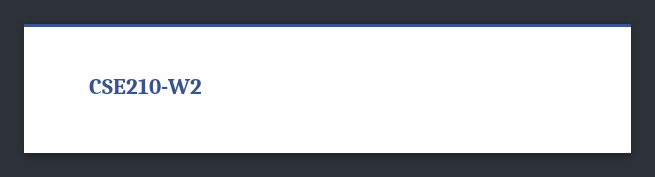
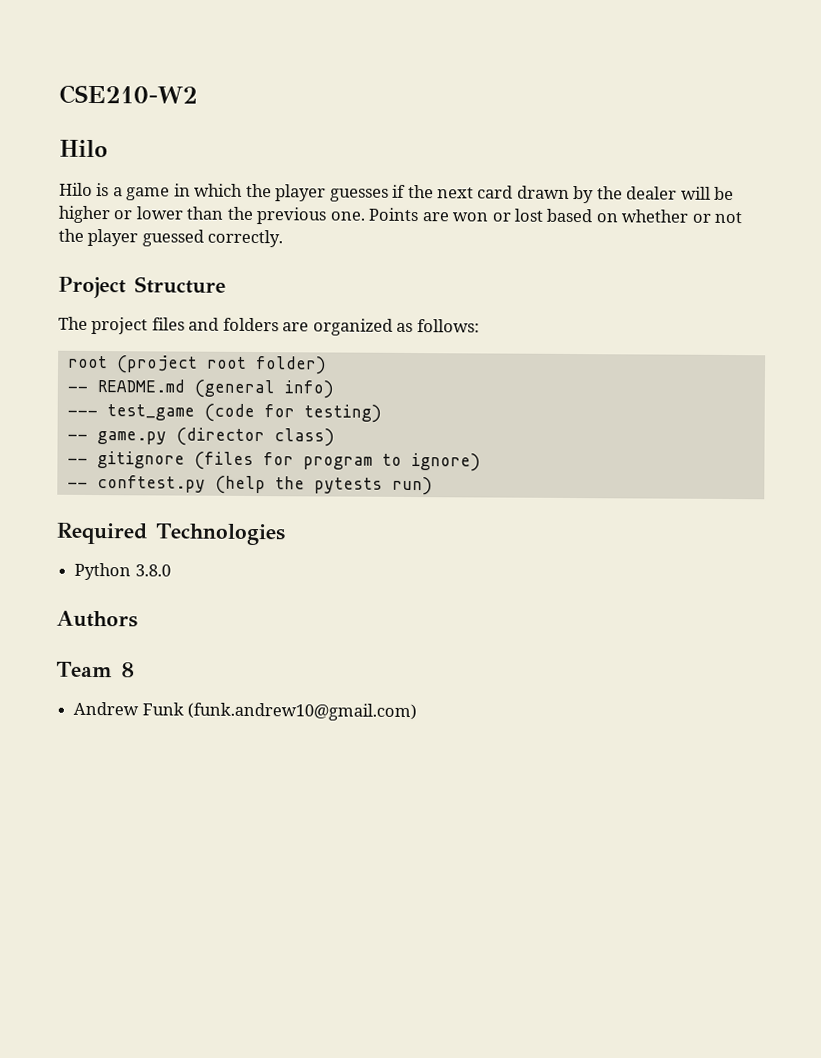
  CSE210-W2
+ Hilo
+ Hilo is a game in which the player guesses if the next card drawn by the dealer will be higher or lower than the previous one. Points are won or lost based on whether or not the player guessed correctly.
+ Project Structure
+ The project files and folders are organized as follows:
+ root (project root folder)
+ -- README.md (general info)
+ --- test_game (code for testing)
+ -- game.py (director class)
+ -- gitignore (files for program to ignore)
+ -- conftest.py (help the pytests run)
+ Required Technologies
+ Python 3.8.0
+ Authors
+ Team 8
+ Andrew Funk (funk.andrew10@gmail.com)

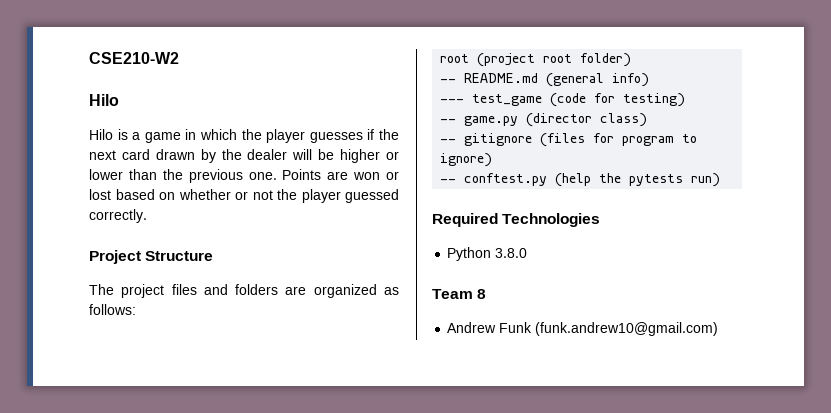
- Authors

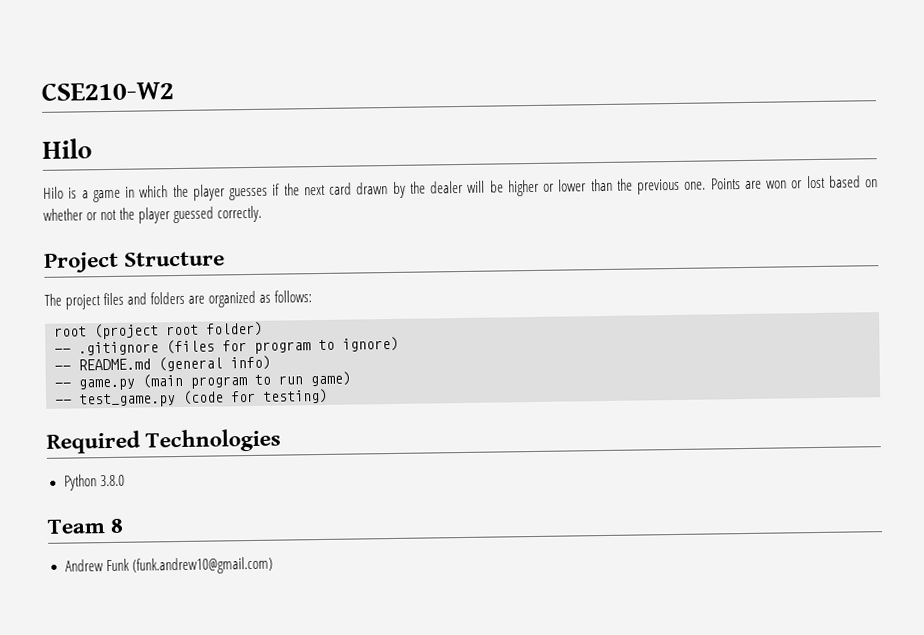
- -- README.md (general info)
- --- test_game (code for testing)
- -- game.py (director class)
- -- gitignore (files for program to ignore)
+ -- .gitignore (files for program to ignore)
- -- conftest.py (help the pytests run)
+ -- README.md (general info)
+ -- game.py (main program to run game)
+ -- test_game.py (code for testing)

